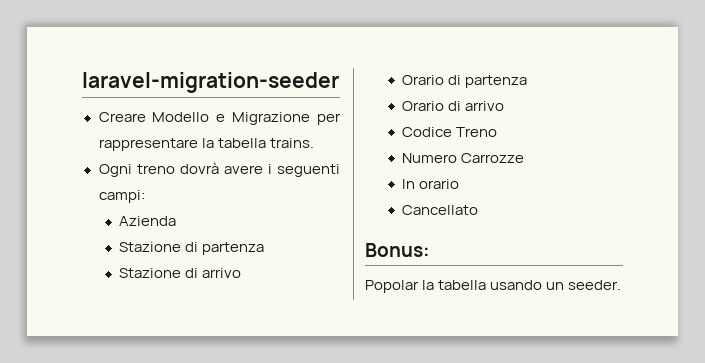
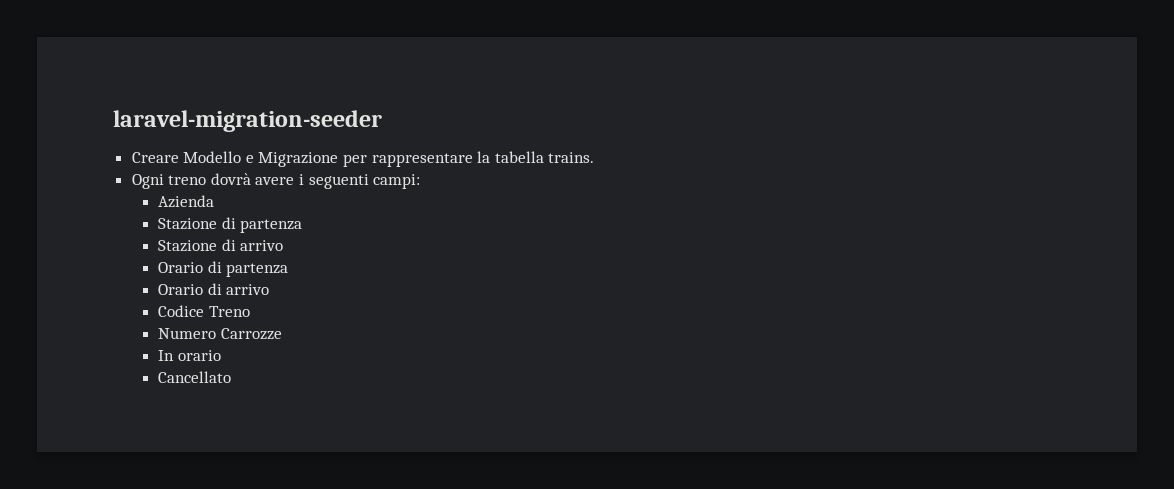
- Bonus:
- Popolar la tabella usando un seeder.

